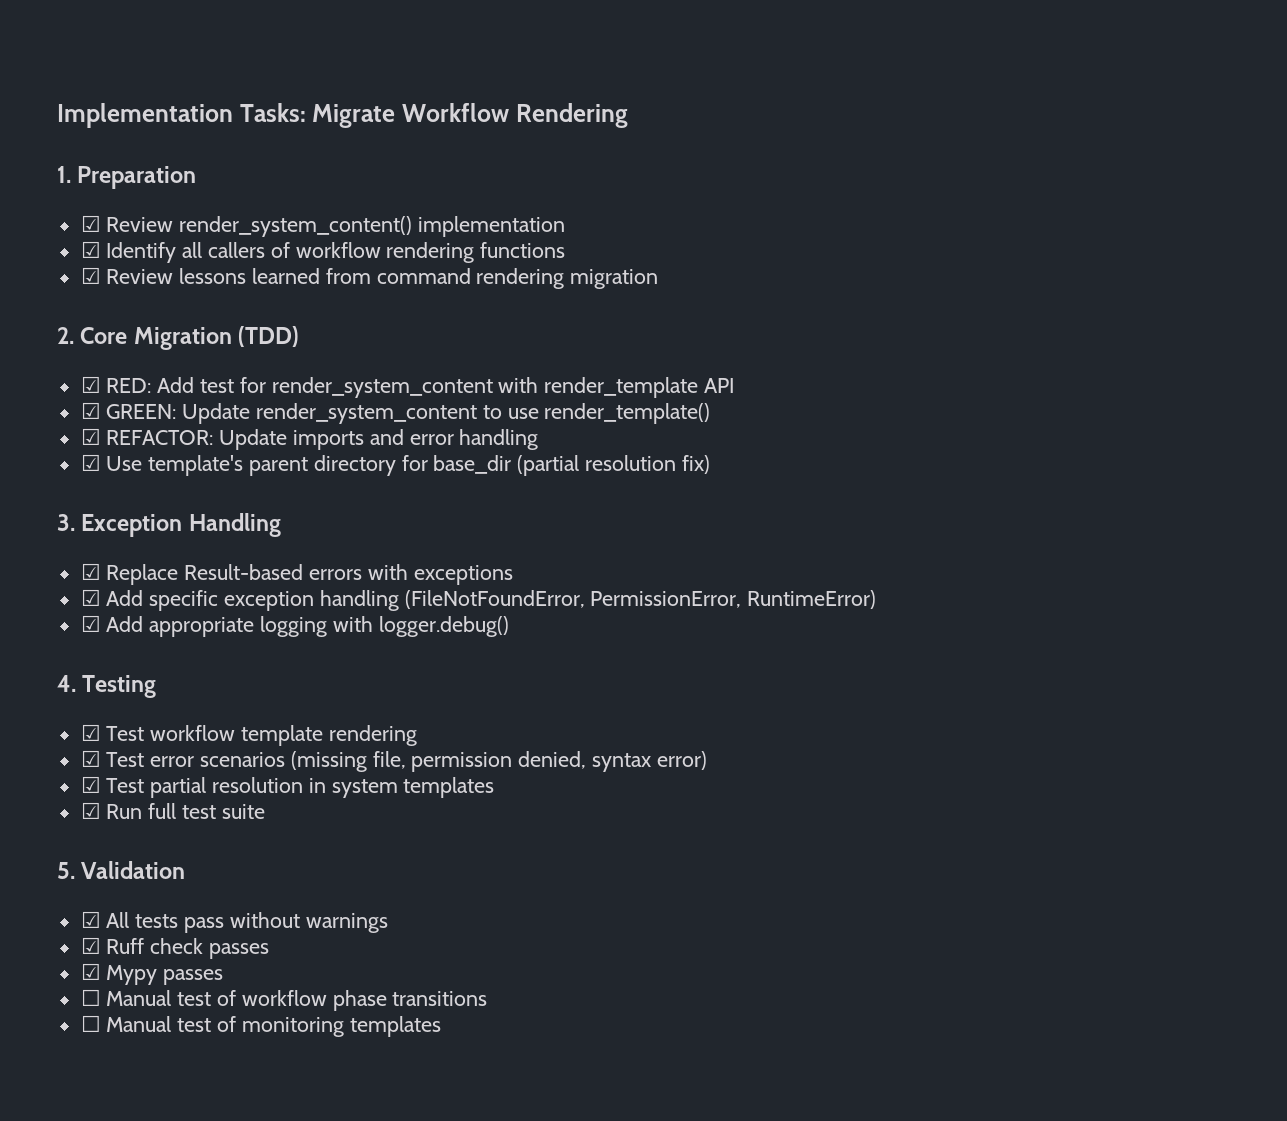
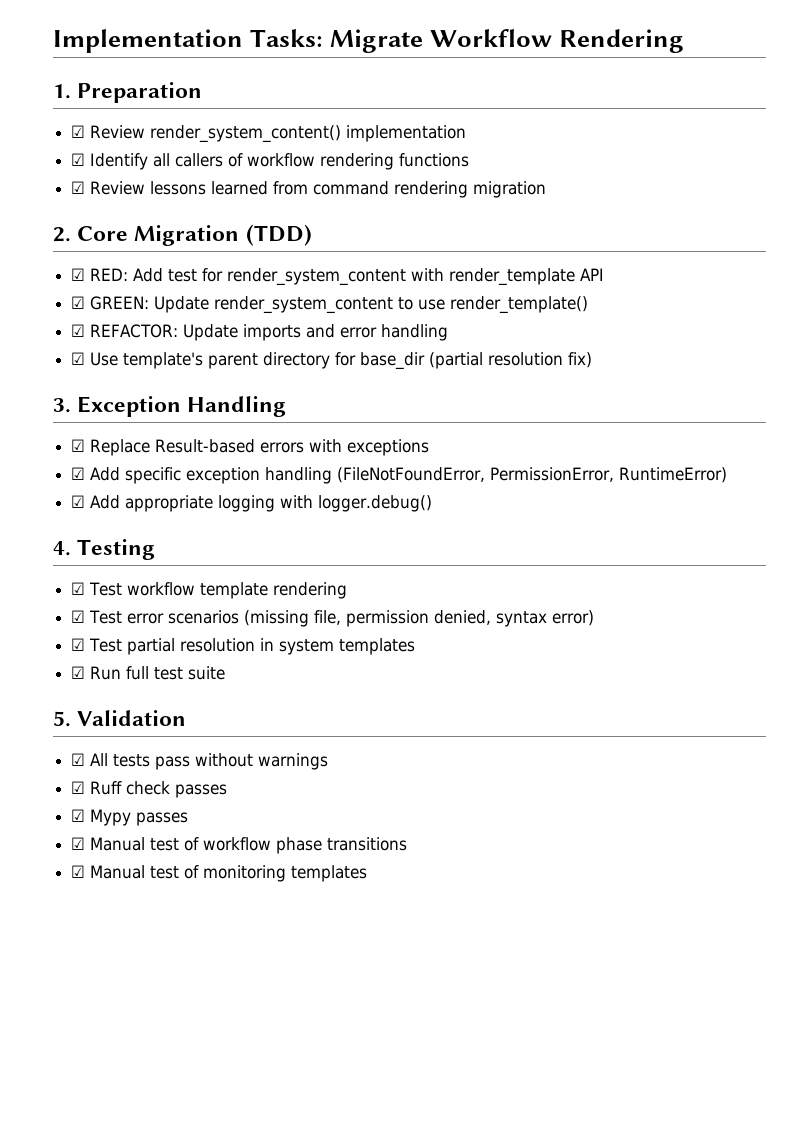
- ☐ Manual test of workflow phase transitions
+ ☑ Manual test of workflow phase transitions
- ☐ Manual test of monitoring templates
+ ☑ Manual test of monitoring templates

